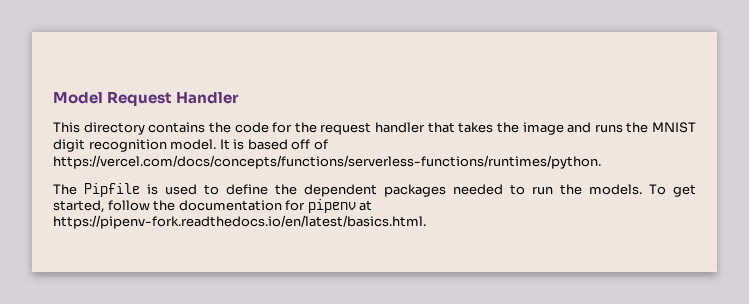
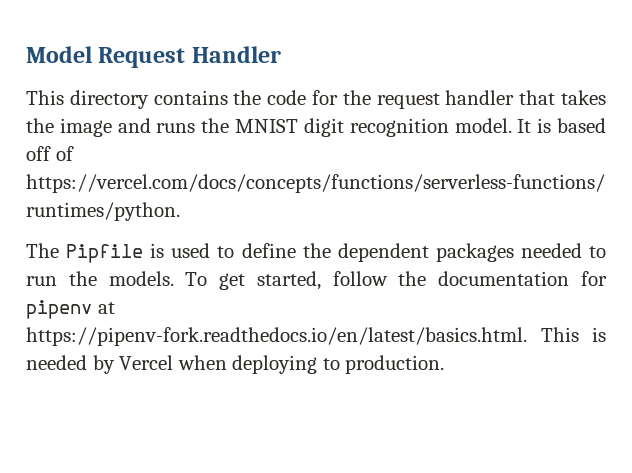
- To get started, follow the documentation for pipenv at https://pipenv-fork.readthedocs.io/en/latest/basics.html.
+ To get started, follow the documentation for pipenv at https://pipenv-fork.readthedocs.io/en/latest/basics.html. This is needed by Vercel when deploying to production.

